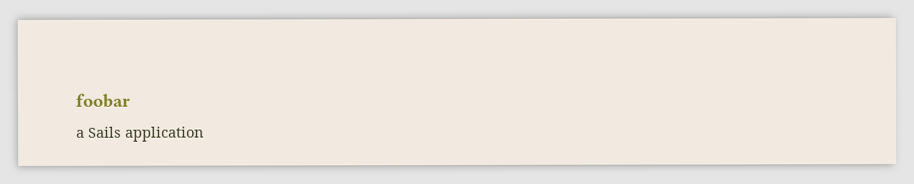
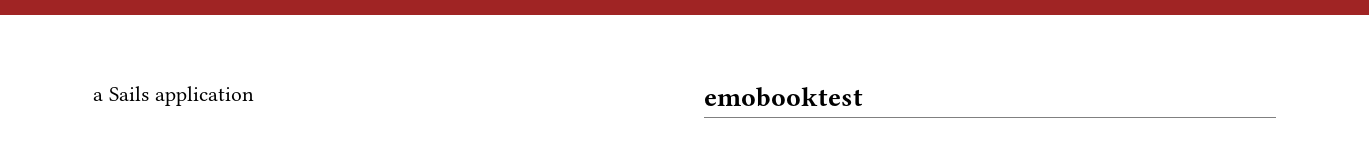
- foobar
+ emobooktest

